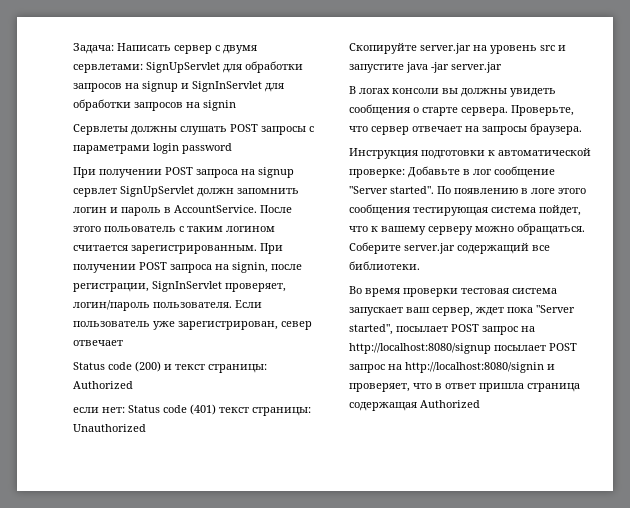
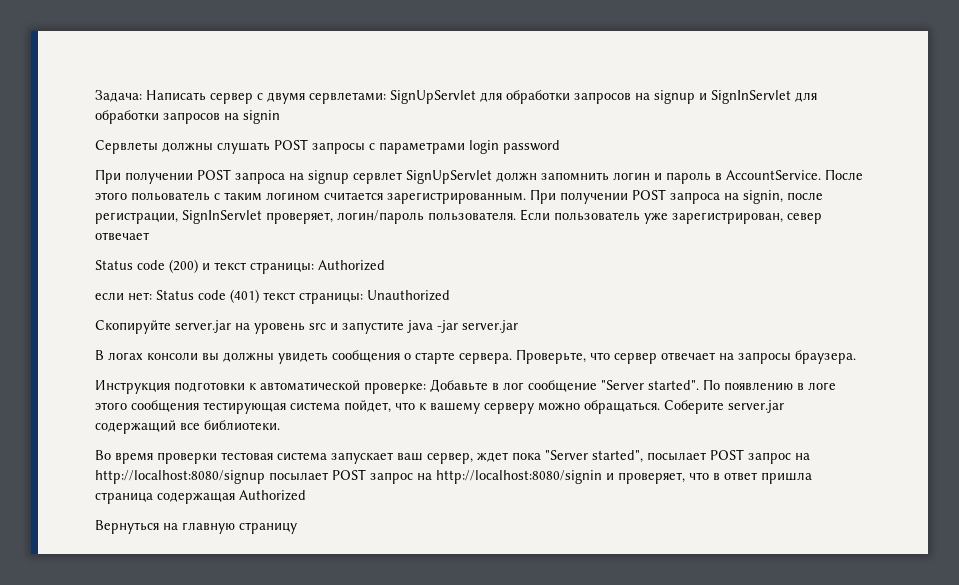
+ Вернуться на главную страницу

